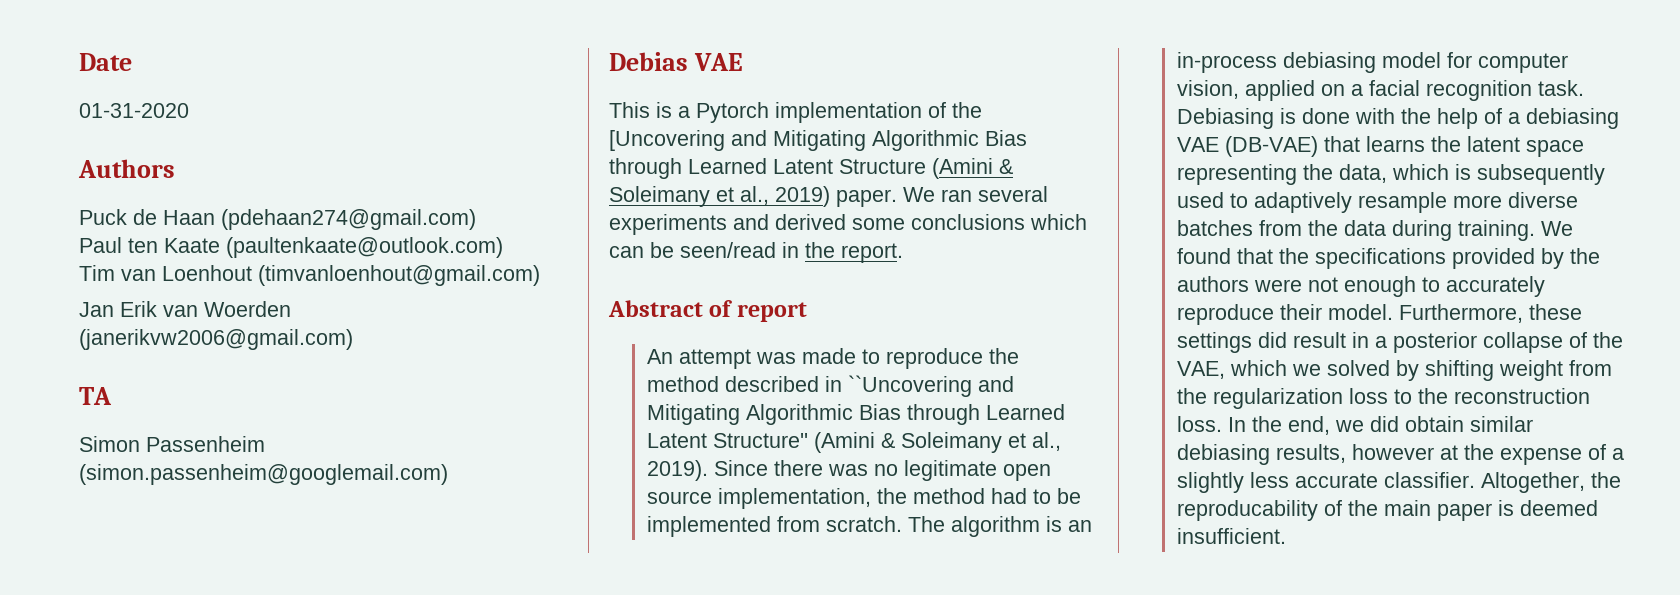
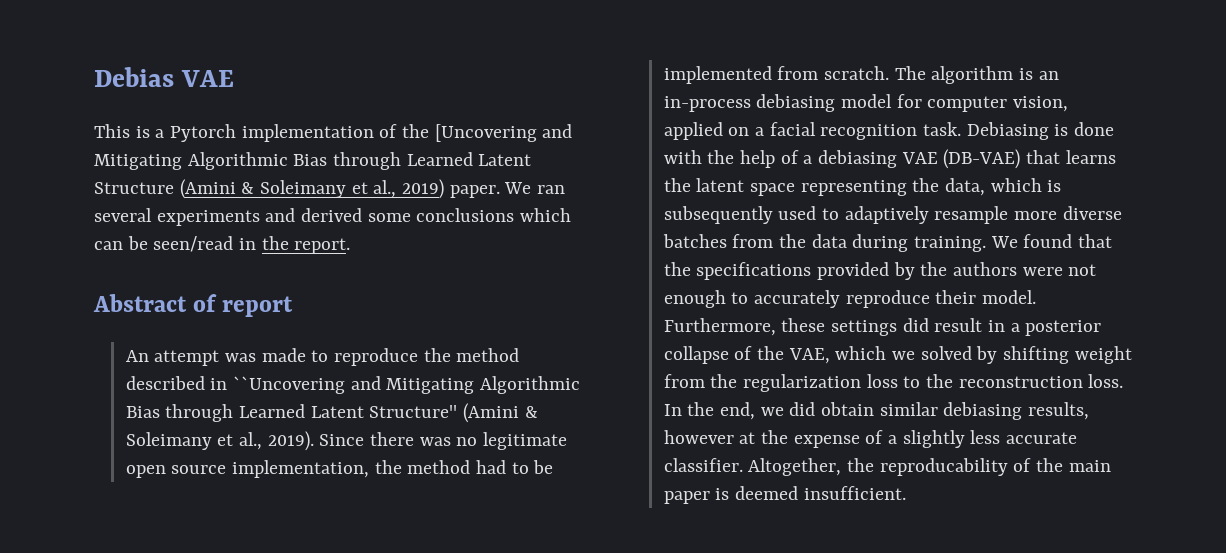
- Date
- 01-31-2020
- Authors
- Puck de Haan (pdehaan274@gmail.com)
- Paul ten Kaate (paultenkaate@outlook.com)
- Tim van Loenhout (timvanloenhout@gmail.com)
- Jan Erik van Woerden (janerikvw2006@gmail.com)
- TA
- Simon Passenheim (simon.passenheim@googlemail.com)

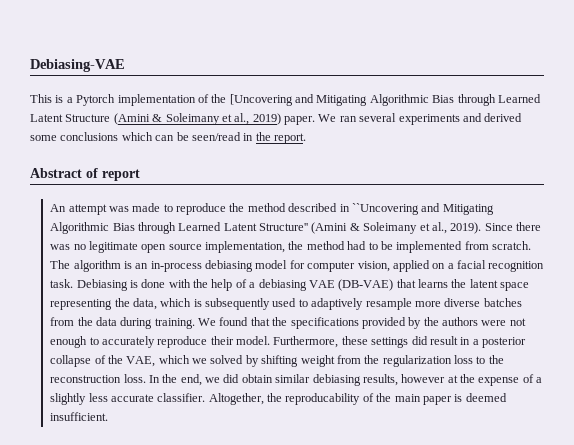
- Debias VAE
+ Debiasing-VAE

